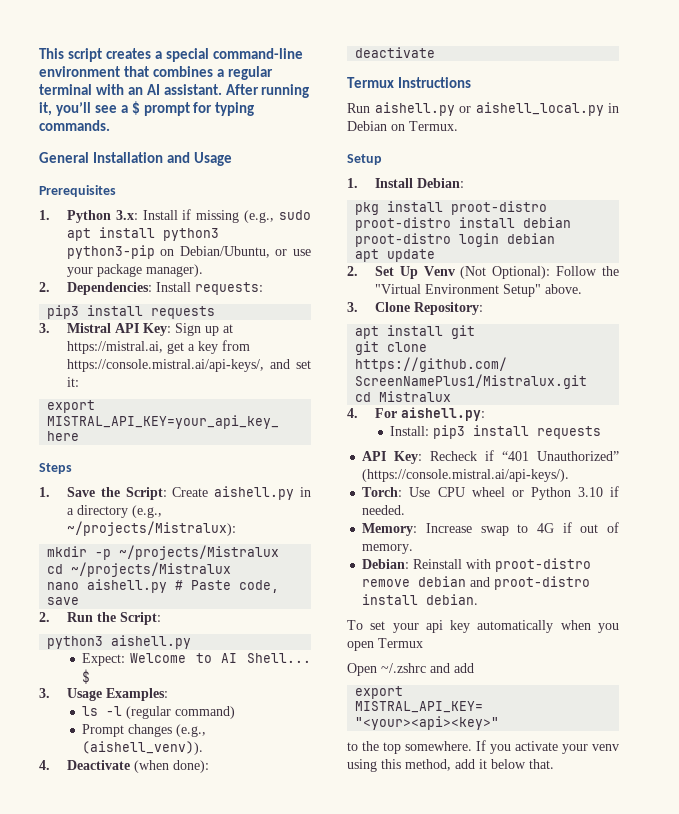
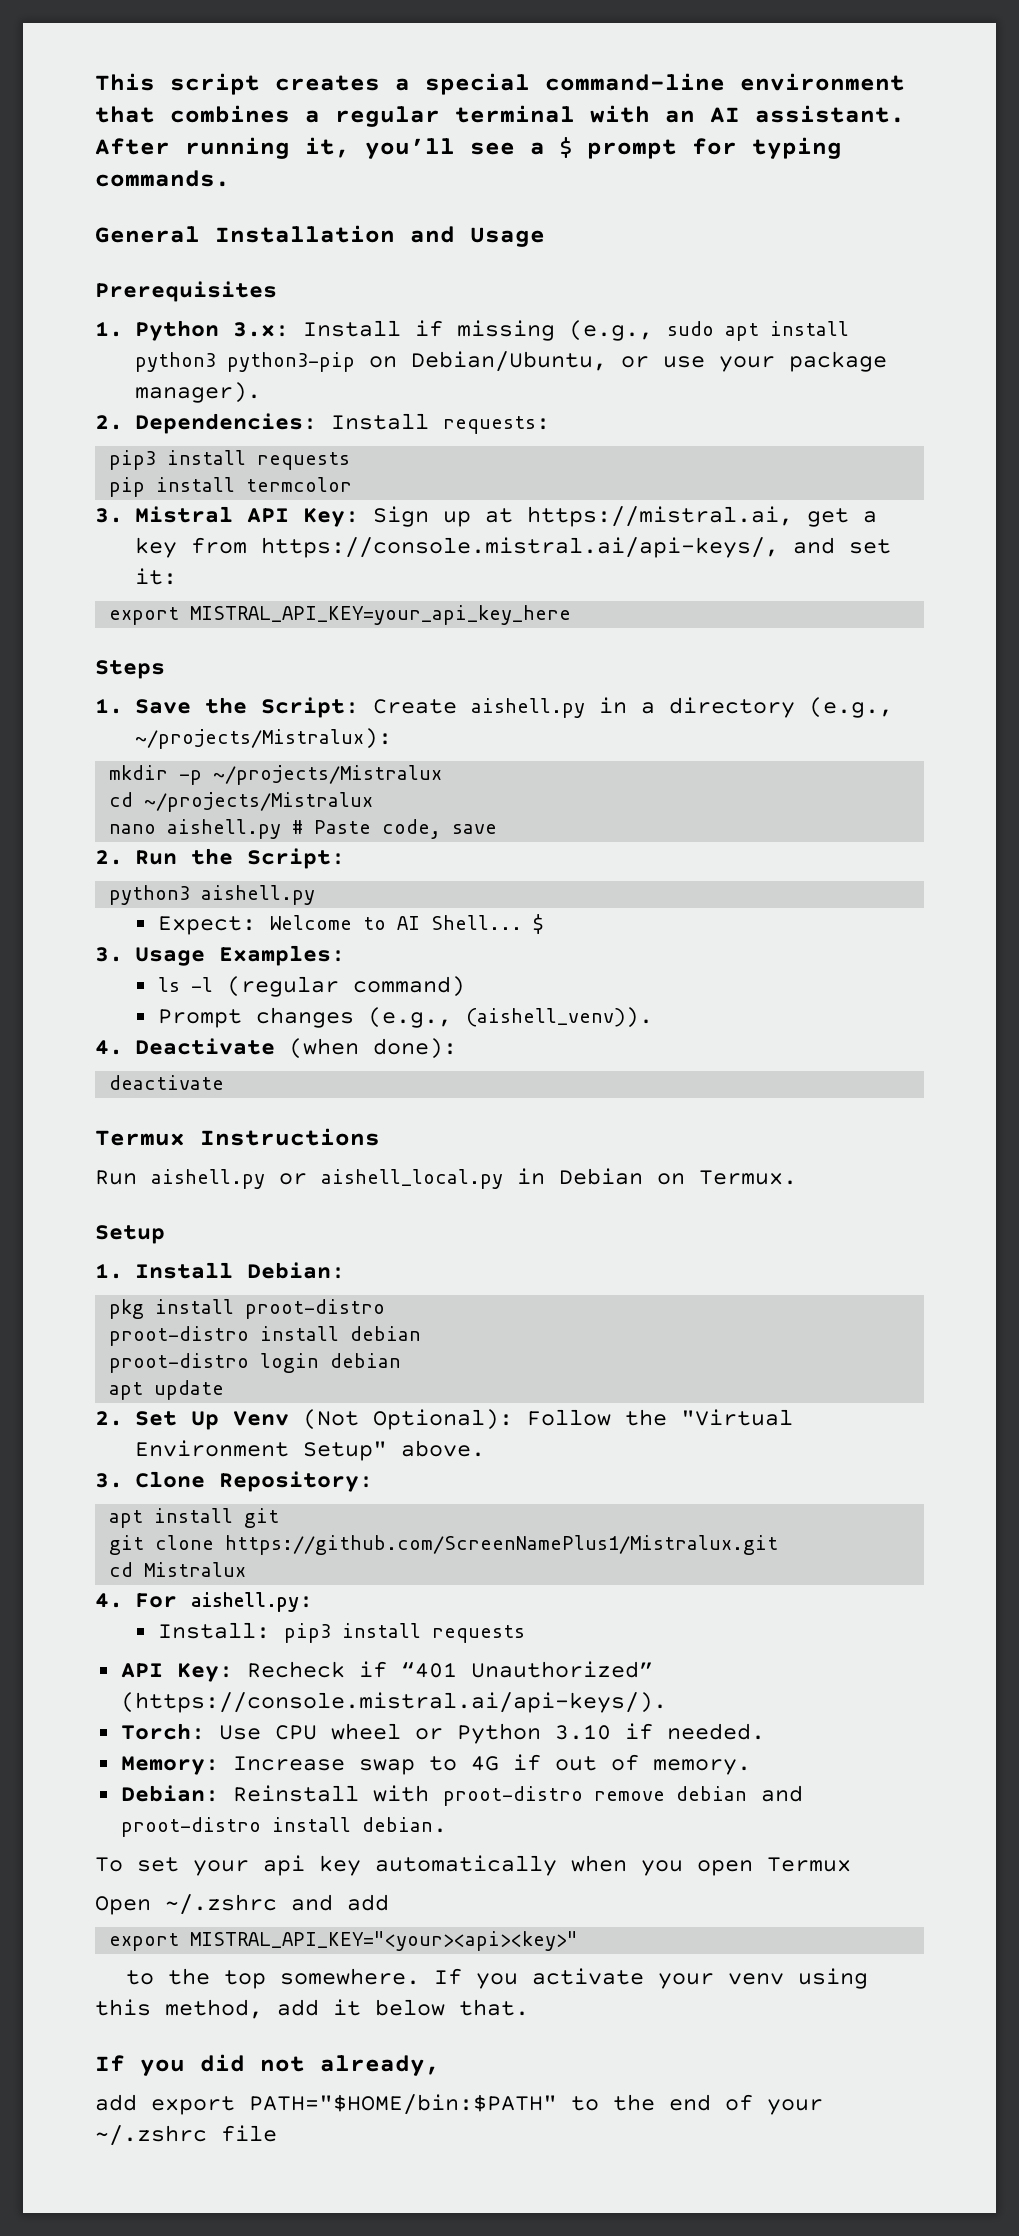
+ pip install termcolor
+ If you did not already,
+ add export PATH="$HOME/bin:$PATH" to the end of your ~/.zshrc file

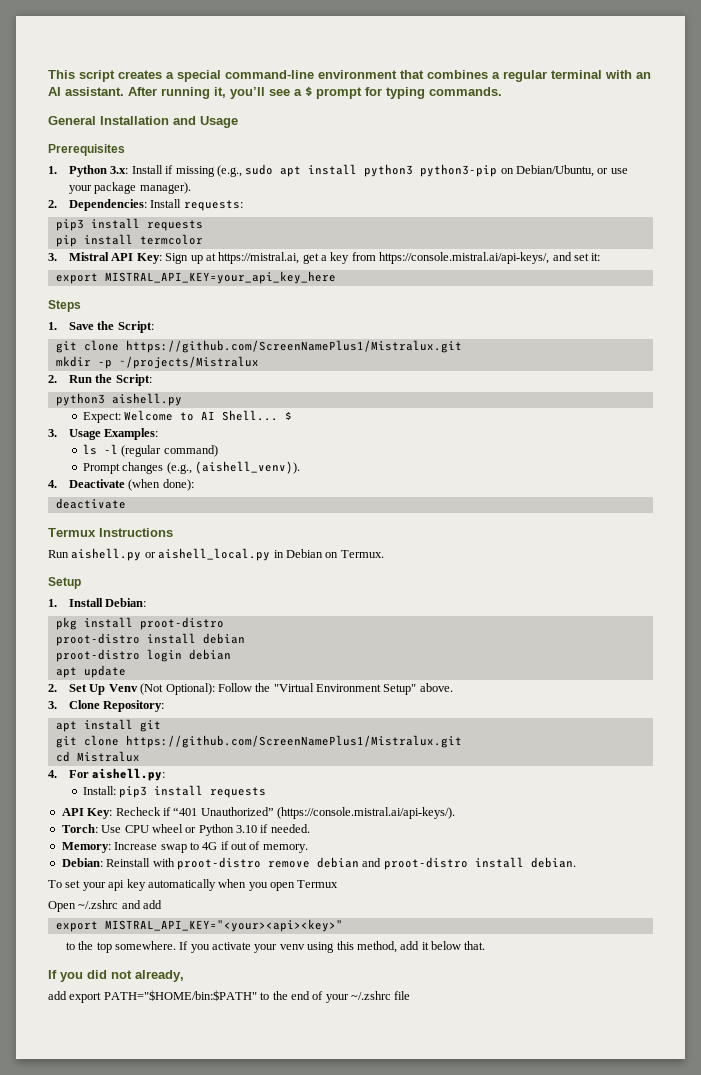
- 1. Save the Script: Create aishell.py in a directory (e.g., ~/projects/Mistralux):
+ 1. Save the Script:
+ git clone https://github.com/ScreenNamePlus1/Mistralux.git
  mkdir -p ~/projects/Mistralux
- cd ~/projects/Mistralux
- nano aishell.py # Paste code, save

